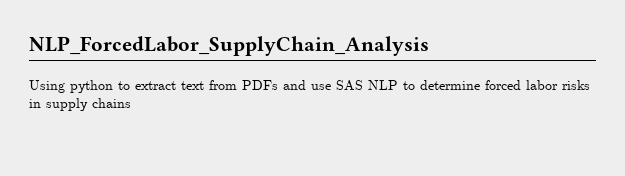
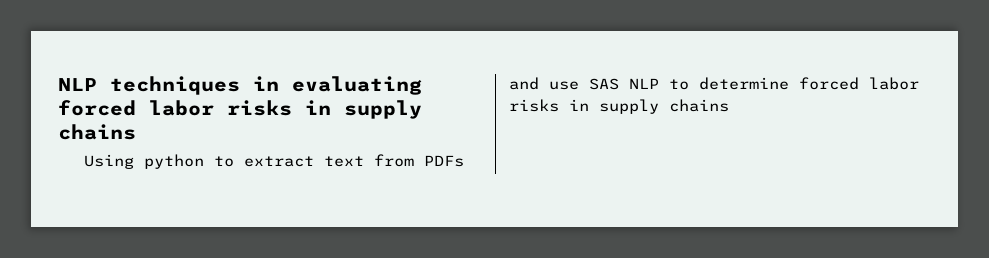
- NLP_ForcedLabor_SupplyChain_Analysis
+ NLP techniques in evaluating forced labor risks in supply chains

